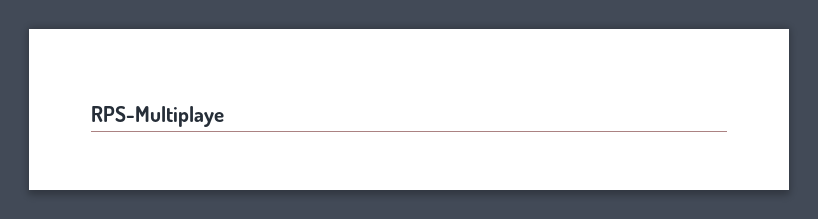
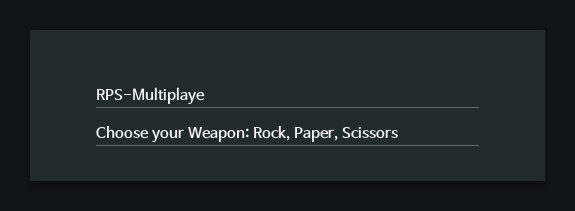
+ Choose your Weapon: Rock, Paper, Scissors

